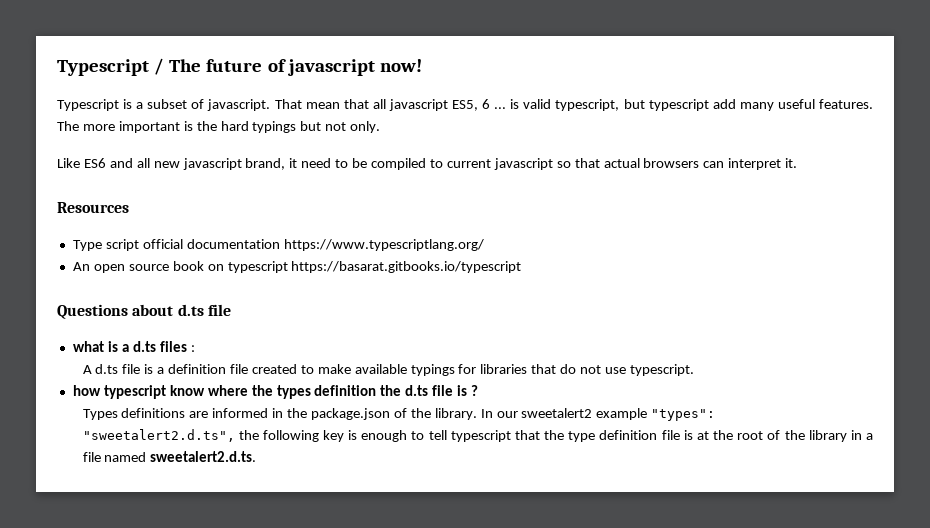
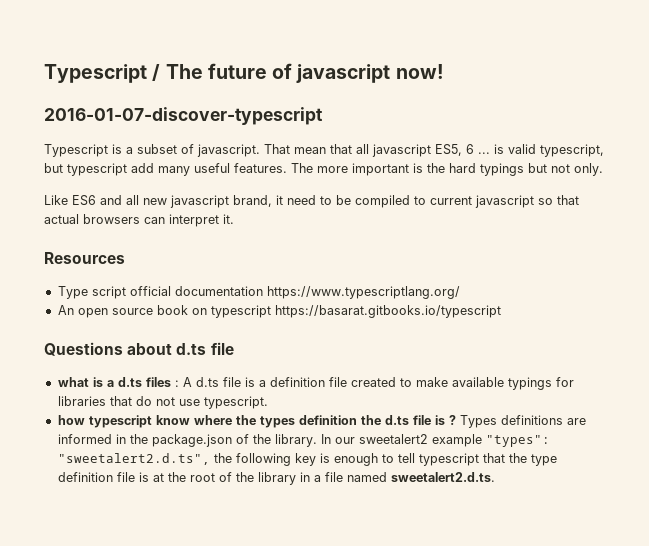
+ 2016-01-07-discover-typescript
- what is a d.ts files :
- A d.ts file is a definition file created to make available typings for libraries that do not use typescript.
+ what is a d.ts files : A d.ts file is a definition file created to make available typings for libraries that do not use typescript.
- how typescript know where the types definition the d.ts file is ?
- Types definitions are informed in the package.json of the library.
+ how typescript know where the types definition the d.ts file is ? Types definitions are informed in the package.json of the library.

